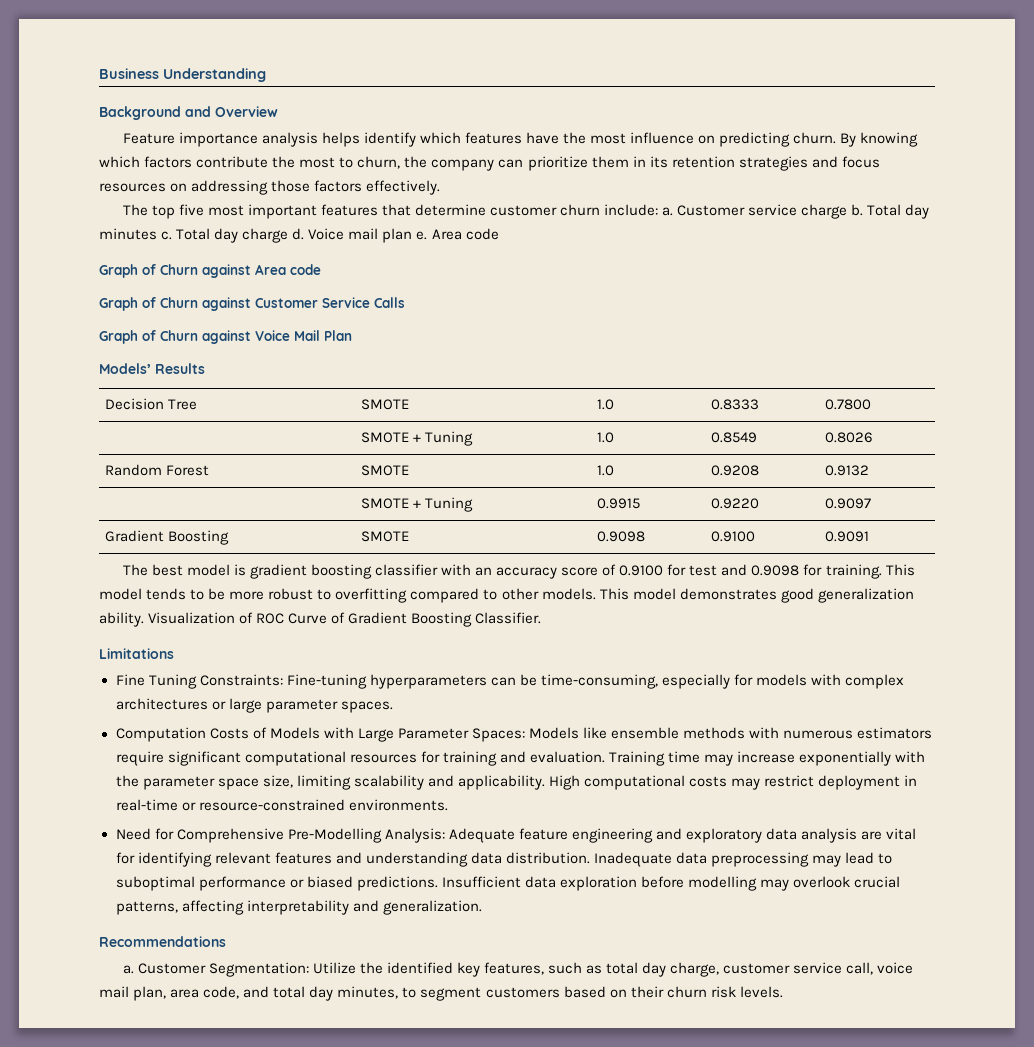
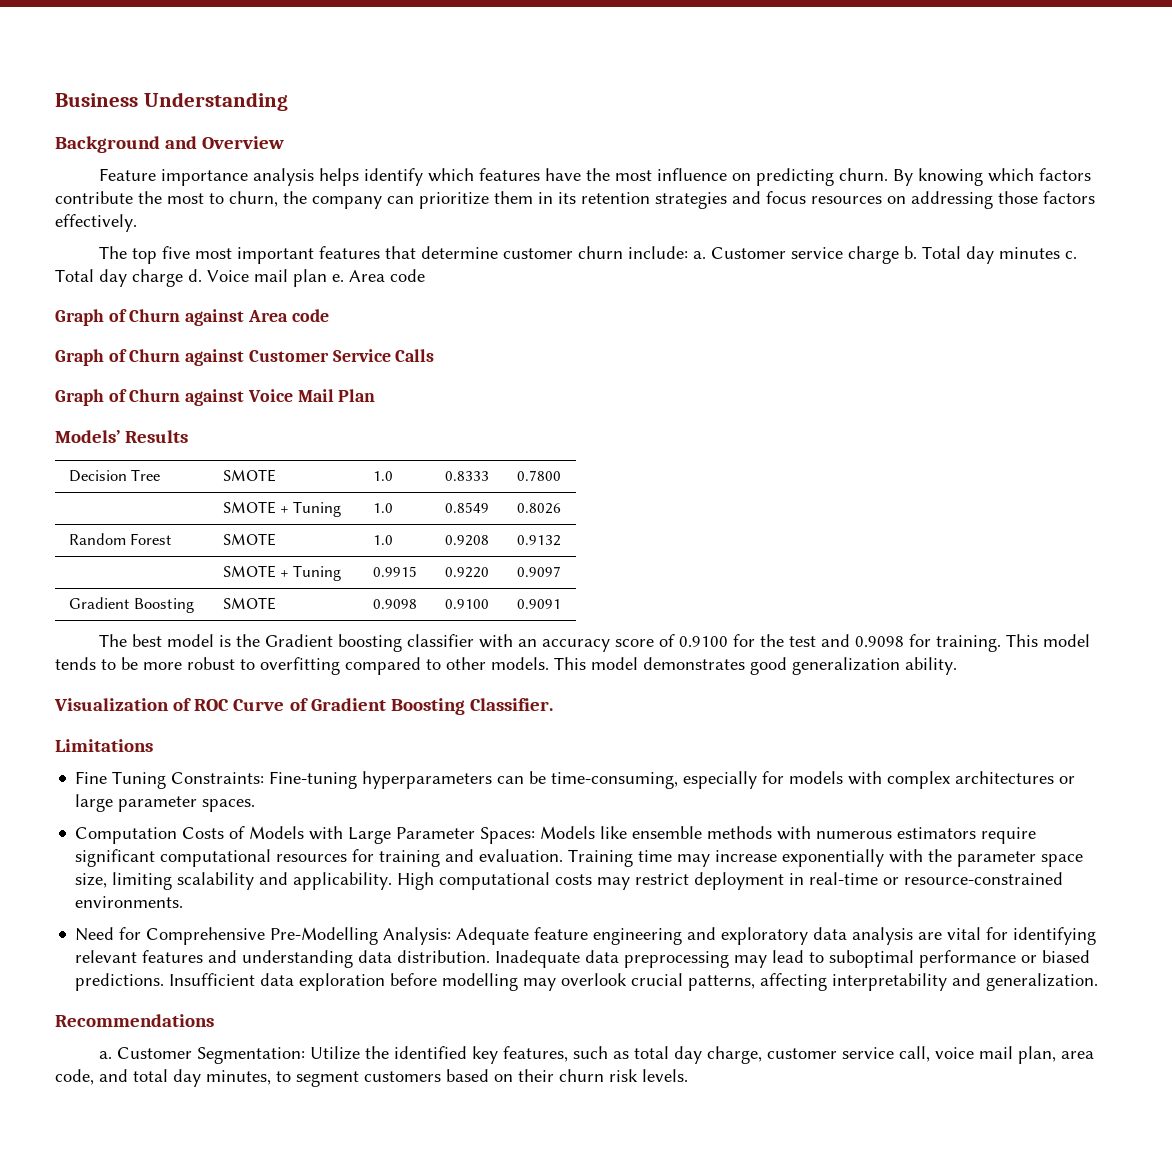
- The best model is gradient boosting classifier with an accuracy score of 0.9100 for test and 0.9098 for training.
+ The best model is the Gradient boosting classifier with an accuracy score of 0.9100 for the test and 0.9098 for training.
- This model demonstrates good generalization ability. Visualization of ROC Curve of Gradient Boosting Classifier.
+ This model demonstrates good generalization ability.
+ Visualization of ROC Curve of Gradient Boosting Classifier.

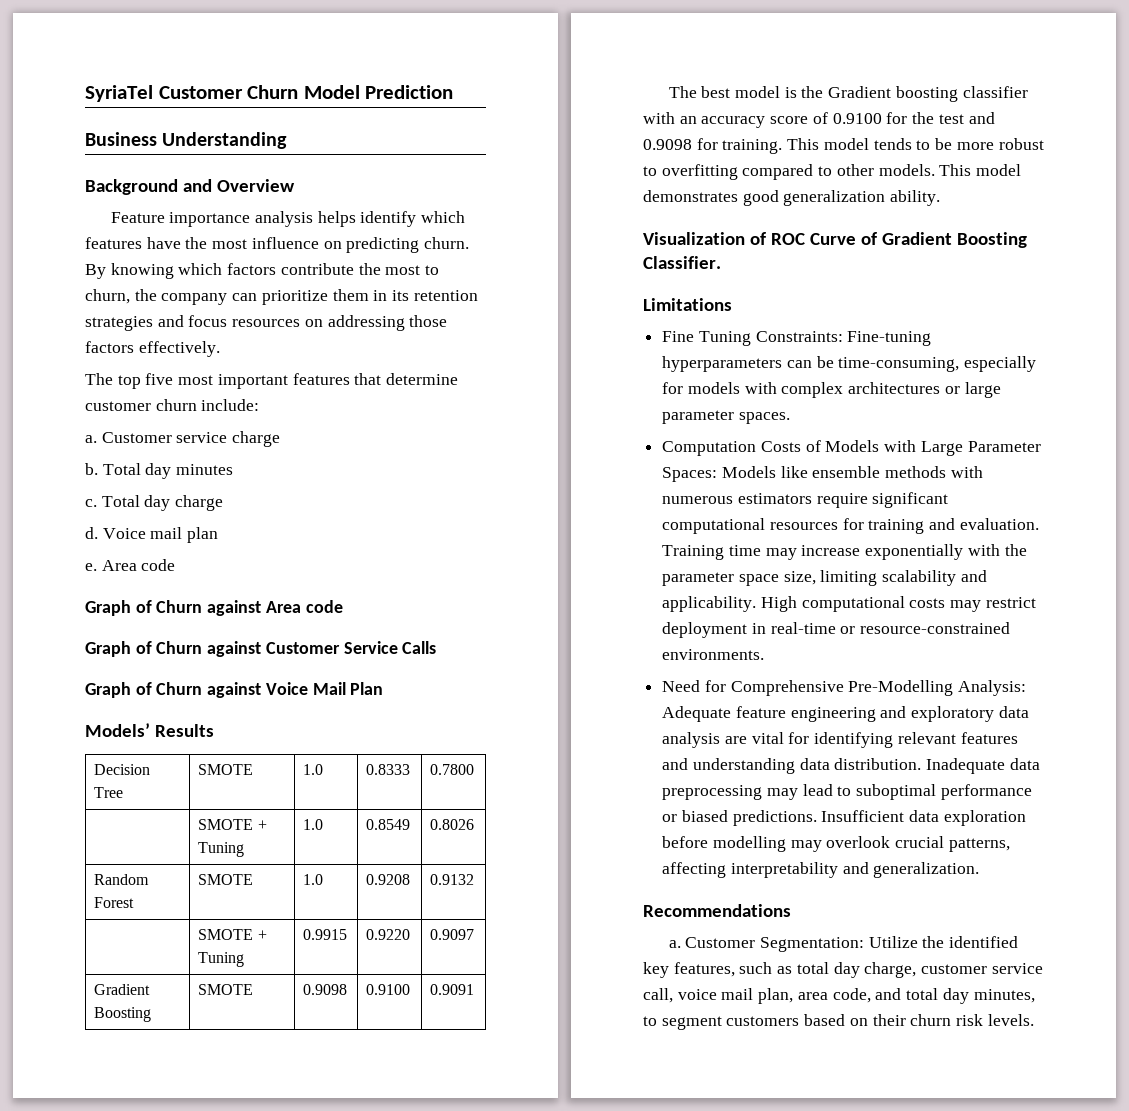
+ SyriaTel Customer Churn Model Prediction
- The top five most important features that determine customer churn include: a.
+ The top five most important features that determine customer churn include:
+ a.
- Customer service charge b.
+ Customer service charge
+ b.
- Total day minutes c.
+ Total day minutes
+ c.
- Total day charge d.
+ Total day charge
+ d.
- Voice mail plan e.
+ Voice mail plan
+ e.

